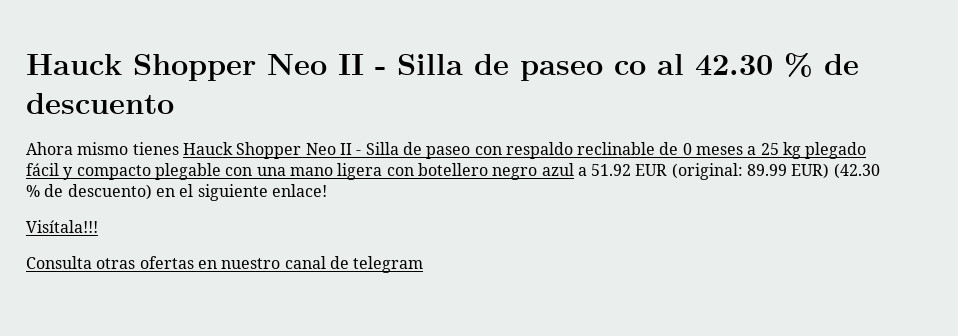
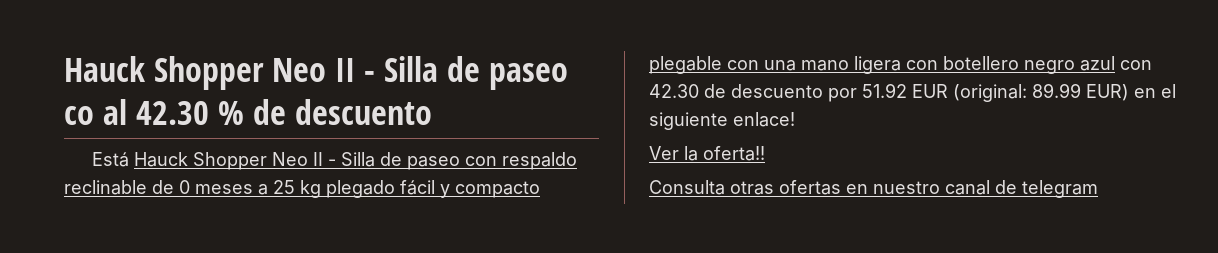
- Ahora mismo tienes Hauck Shopper Neo II - Silla de paseo con respaldo reclinable de 0 meses a 25 kg plegado fácil y compacto plegable con una mano ligera con botellero negro azul a 51.92 EUR (original: 89.99 EUR) (42.30 % de descuento) en el siguiente enlace!
+ Está Hauck Shopper Neo II - Silla de paseo con respaldo reclinable de 0 meses a 25 kg plegado fácil y compacto plegable con una mano ligera con botellero negro azul con 42.30 de descuento por 51.92 EUR (original: 89.99 EUR) en el siguiente enlace!
- Visítala!!!
+ Ver la oferta!!

